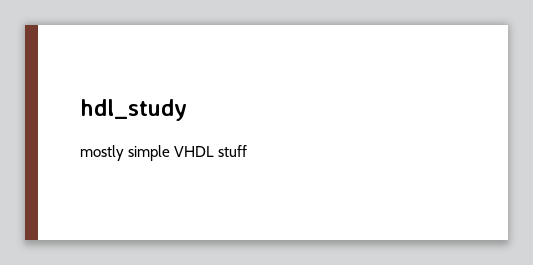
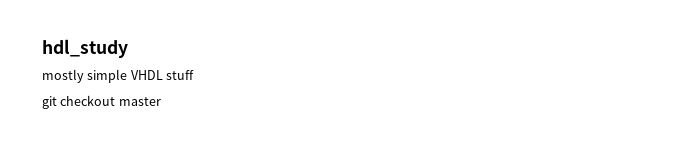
+ git checkout master

